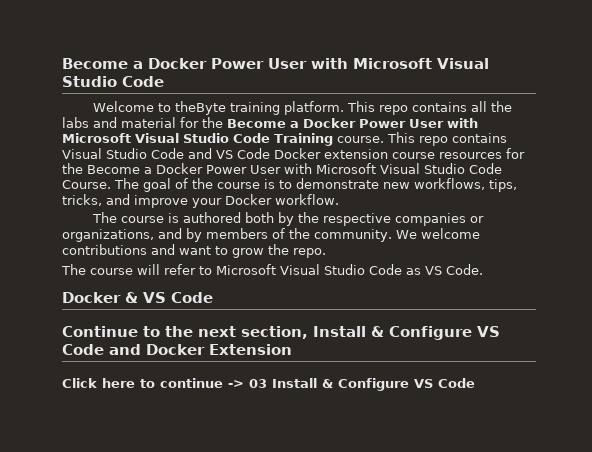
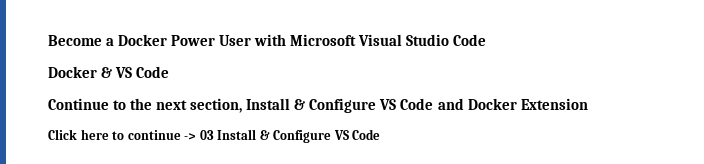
- Welcome to theByte training platform. This repo contains all the labs and material for the Become a Docker Power User with Microsoft Visual Studio Code Training course. This repo contains Visual Studio Code and VS Code Docker extension course resources for the Become a Docker Power User with Microsoft Visual Studio Code Course. The goal of the course is to demonstrate new workflows, tips, tricks, and improve your Docker workflow.
- The course is authored both by the respective companies or organizations, and by members of the community. We welcome contributions and want to grow the repo.
- The course will refer to Microsoft Visual Studio Code as VS Code.

